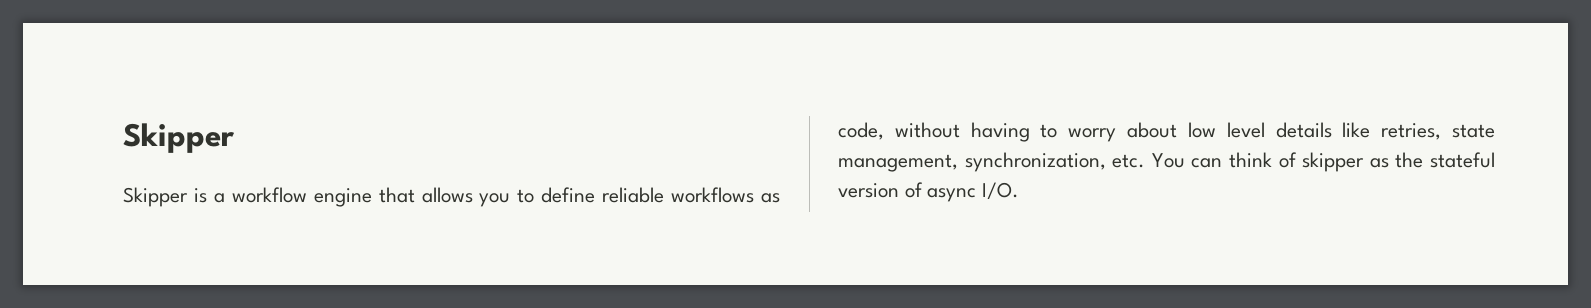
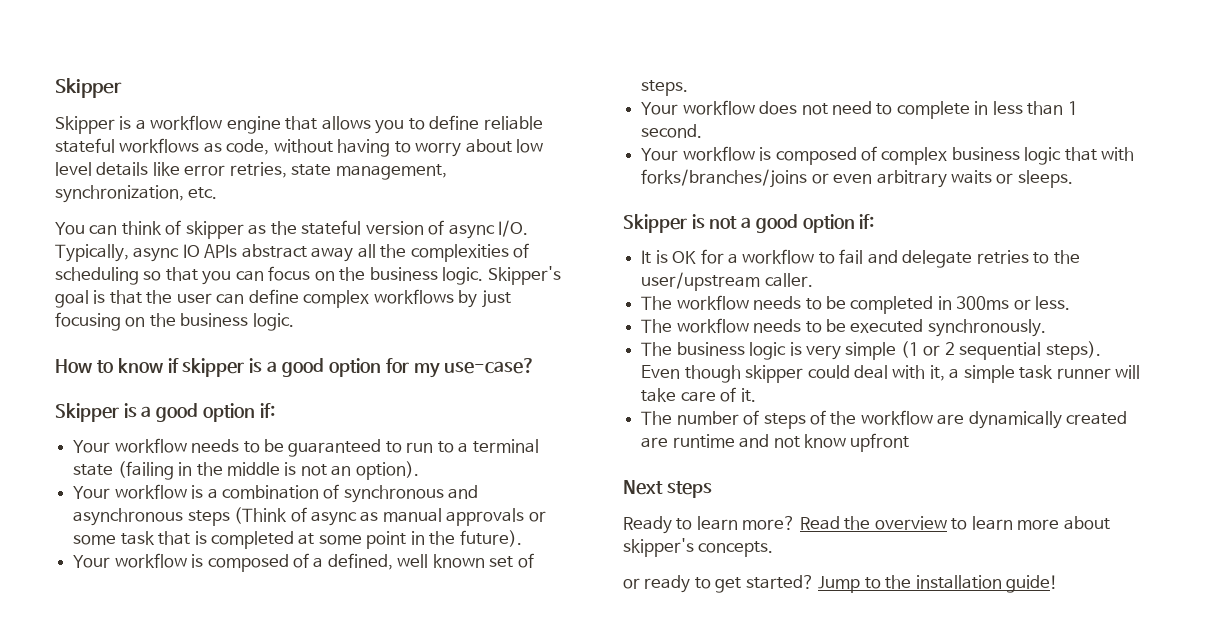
- Skipper is a workflow engine that allows you to define reliable workflows as code, without having to worry about low level details like retries, state management, synchronization, etc. You can think of skipper as the stateful version of async I/O.
+ Skipper is a workflow engine that allows you to define reliable stateful workflows as code, without having to worry about low level details like error retries, state management, synchronization, etc.
+ You can think of skipper as the stateful version of async I/O. Typically, async IO APIs abstract away all the complexities of scheduling so that you can focus on the business logic. Skipper's goal is that the user can define complex workflows by just focusing on the business logic.
+ How to know if skipper is a good option for my use-case?
+ Skipper is a good option if:
+ Your workflow needs to be guaranteed to run to a terminal state (failing in the middle is not an option).
+ Your workflow is a combination of synchronous and asynchronous steps (Think of async as manual approvals or some task that is completed at some point in the future).
+ Your workflow is composed of a defined, well known set of steps.
+ Your workflow does not need to complete in less than 1 second.
+ Your workflow is composed of complex business logic that with forks/branches/joins or even arbitrary waits or sleeps.
+ Skipper is not a good option if:
+ It is OK for a workflow to fail and delegate retries to the user/upstream caller.
+ The workflow needs to be completed in 300ms or less.
+ The workflow needs to be executed synchronously.
+ The business logic is very simple (1 or 2 sequential steps). Even though skipper could deal with it, a simple task runner will take care of it.
+ The number of steps of the workflow are dynamically created are runtime and not know upfront
+ Next steps
+ Ready to learn more? Read the overview to learn more about skipper's concepts.
+ or ready to get started? Jump to the installation guide!

